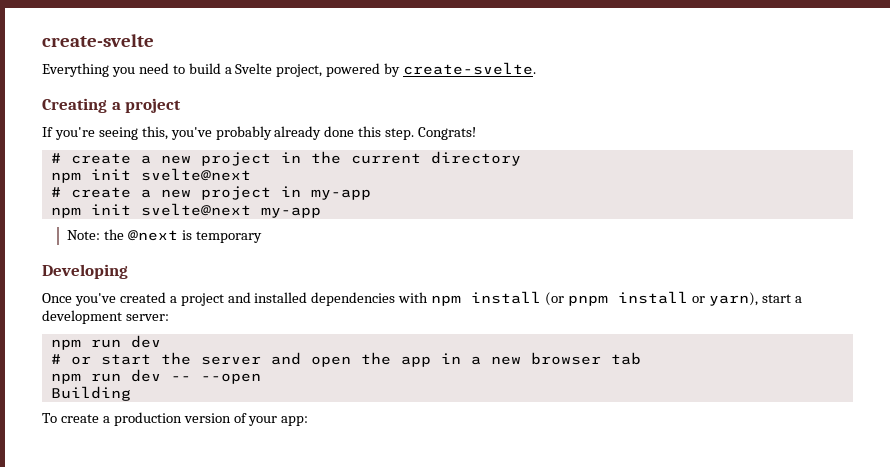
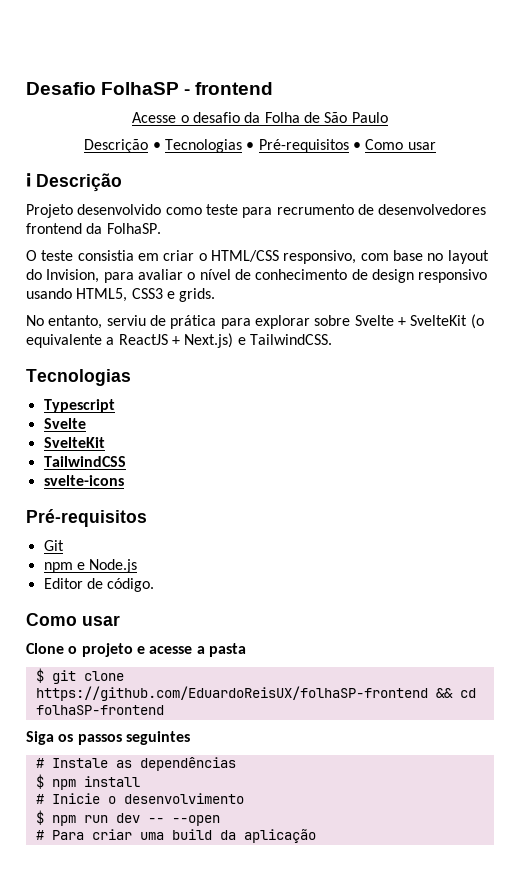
- create-svelte
- Everything you need to build a Svelte project, powered by create-svelte.
- Creating a project
- If you're seeing this, you've probably already done this step. Congrats!
- # create a new project in the current directory
- npm init svelte@next
- # create a new project in my-app
- npm init svelte@next my-app
- Note: the @next is temporary
- Developing
- Once you've created a project and installed dependencies with npm install (or pnpm install or yarn), start a development server:
- npm run dev
- # or start the server and open the app in a new browser tab
- npm run dev -- --open
+ Desafio FolhaSP - frontend
+ Acesse o desafio da Folha de São Paulo
+ Descrição • Tecnologias • Pré-requisitos • Como usar
+ ℹ Descrição
+ Projeto desenvolvido como teste para recrumento de desenvolvedores frontend da FolhaSP.
+ O teste consistia em criar o HTML/CSS responsivo, com base no layout do Invision, para avaliar o nível de conhecimento de design responsivo usando HTML5, CSS3 e grids.
+ No entanto, serviu de prática para explorar sobre Svelte + SvelteKit (o equivalente a ReactJS + Next.js) e TailwindCSS.
+ Tecnologias
+ Typescript
+ Svelte
+ SvelteKit
+ TailwindCSS
+ svelte-icons
+ Pré-requisitos
+ Git
+ npm e Node.js
+ Editor de código.
+ Como usar
+ Clone o projeto e acesse a pasta
+ $ git clone https://github.com/EduardoReisUX/folhaSP-frontend && cd folhaSP-frontend
+ Siga os passos seguintes
+ # Instale as dependências
+ $ npm install
+ # Inicie o desenvolvimento
+ $ npm run dev -- --open
- Building
- To create a production version of your app:
+ # Para criar uma build da aplicação

